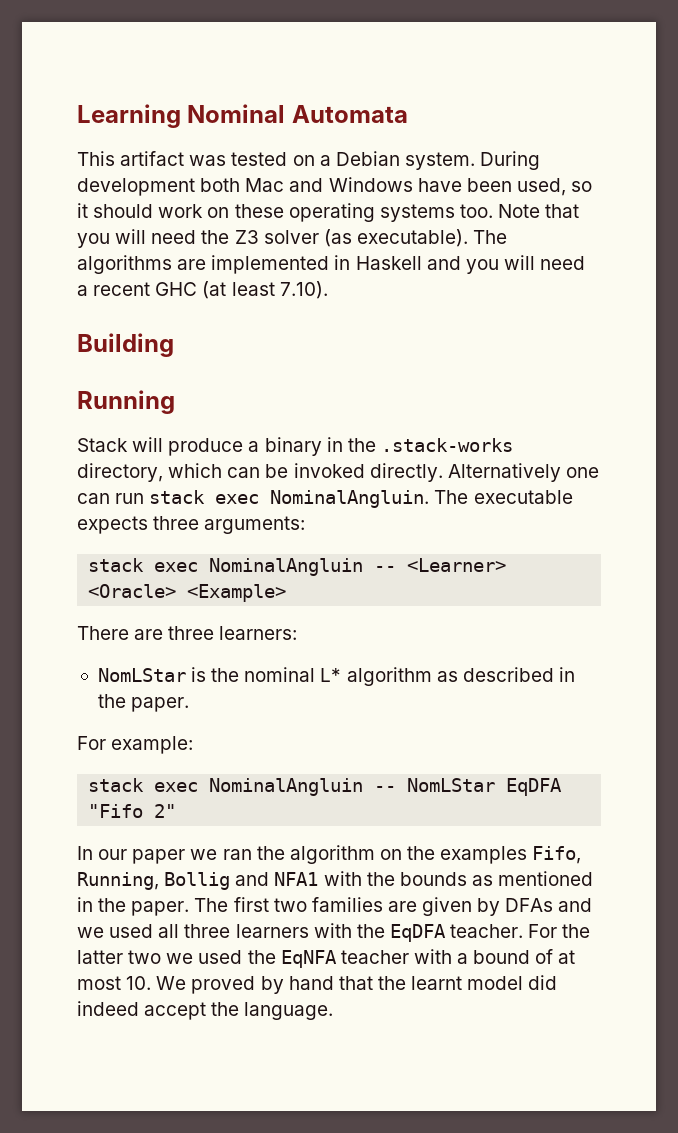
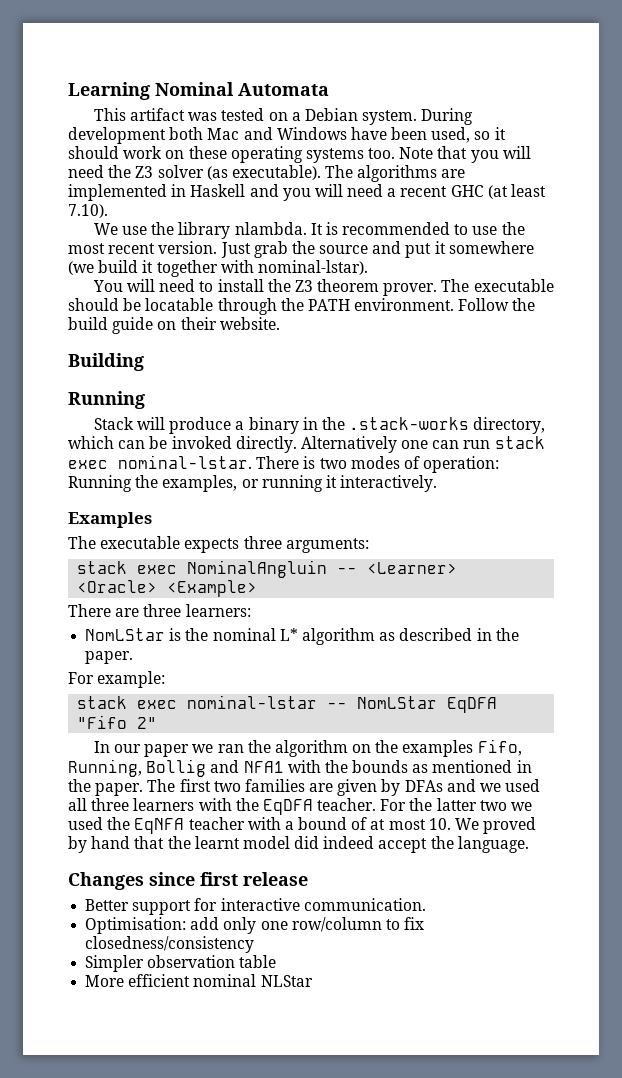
+ We use the library nlambda. It is recommended to use the most recent version. Just grab the source and put it somewhere (we build it together with nominal-lstar).
+ You will need to install the Z3 theorem prover. The executable should be locatable through the PATH environment. Follow the build guide on their website.
- Alternatively one can run stack exec NominalAngluin. The executable expects three arguments:
+ Alternatively one can run stack exec nominal-lstar. There is two modes of operation: Running the examples, or running it interactively.
+ Examples
+ The executable expects three arguments:
- stack exec NominalAngluin -- NomLStar EqDFA "Fifo 2"
+ stack exec nominal-lstar -- NomLStar EqDFA "Fifo 2"
+ Changes since first release
+ Better support for interactive communication.
+ Optimisation: add only one row/column to fix closedness/consistency
+ Simpler observation table
+ More efficient nominal NLStar

